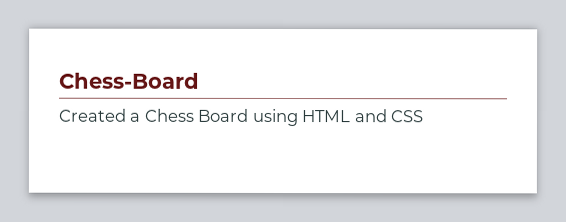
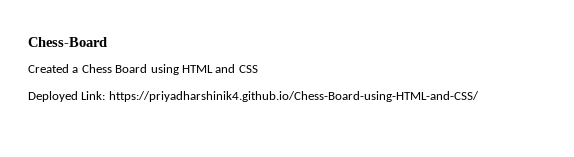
+ Deployed Link: https://priyadharshinik4.github.io/Chess-Board-using-HTML-and-CSS/

